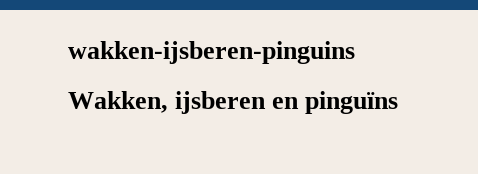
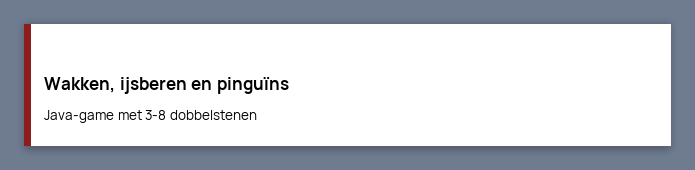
- wakken-ijsberen-pinguins
+ Java-game met 3-8 dobbelstenen

